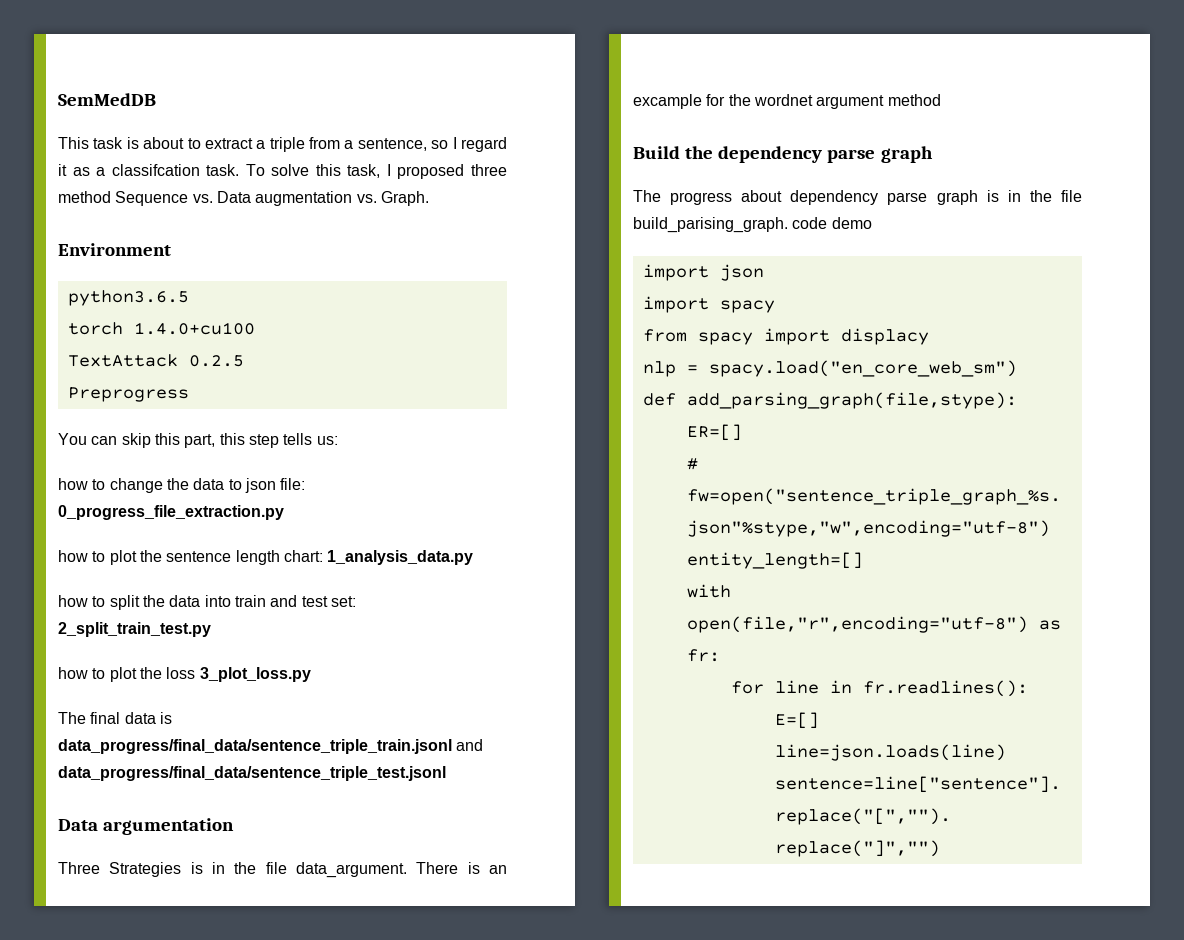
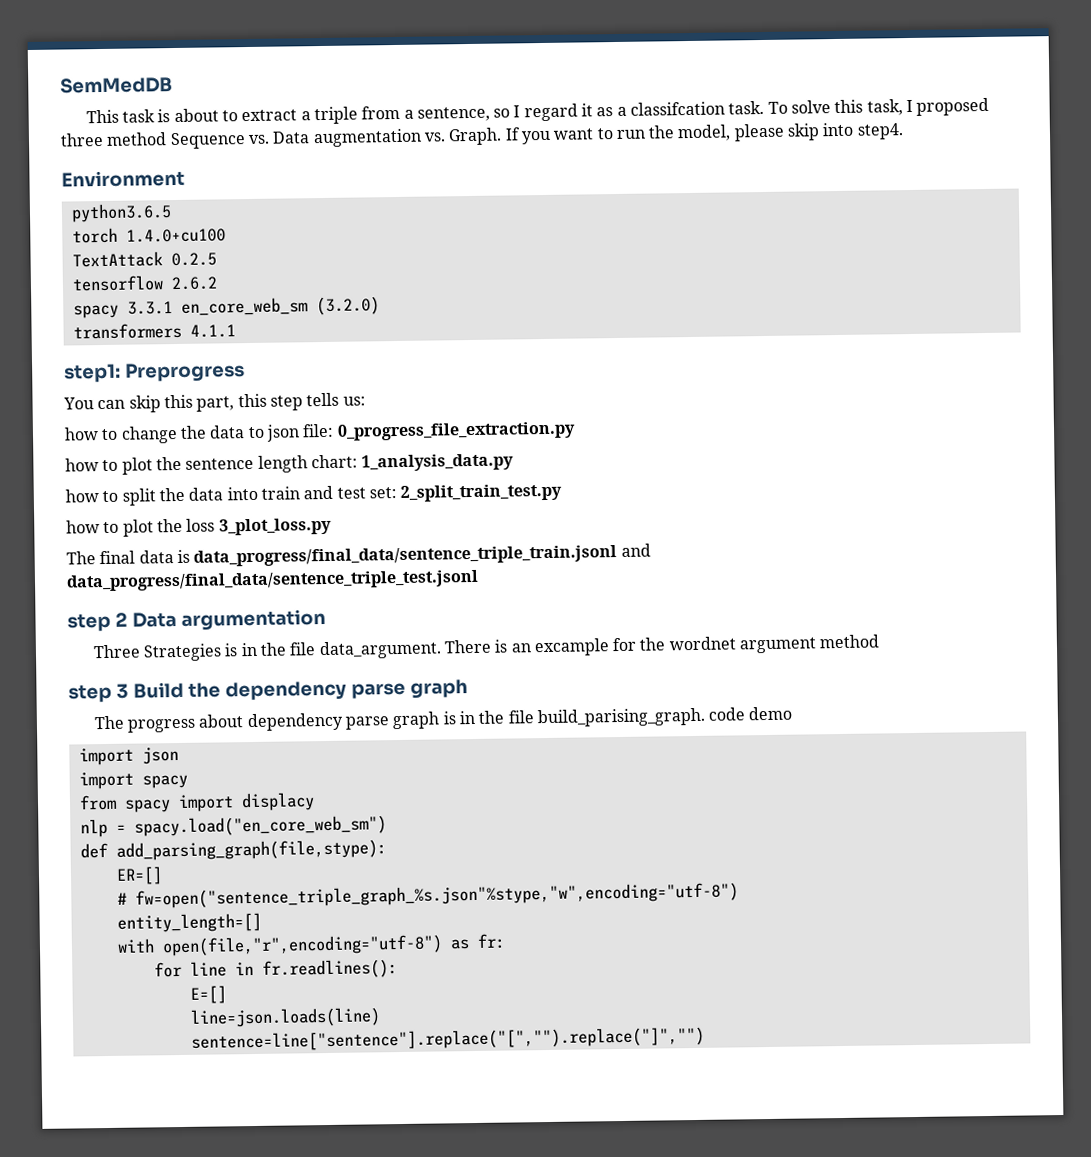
+ If you want to run the model, please skip into step4.
- Preprogress
+ tensorflow 2.6.2
+ spacy 3.3.1 en_core_web_sm (3.2.0)
+ transformers 4.1.1
+ step1: Preprogress
- Data argumentation
+ step 2 Data argumentation
- Build the dependency parse graph
+ step 3 Build the dependency parse graph

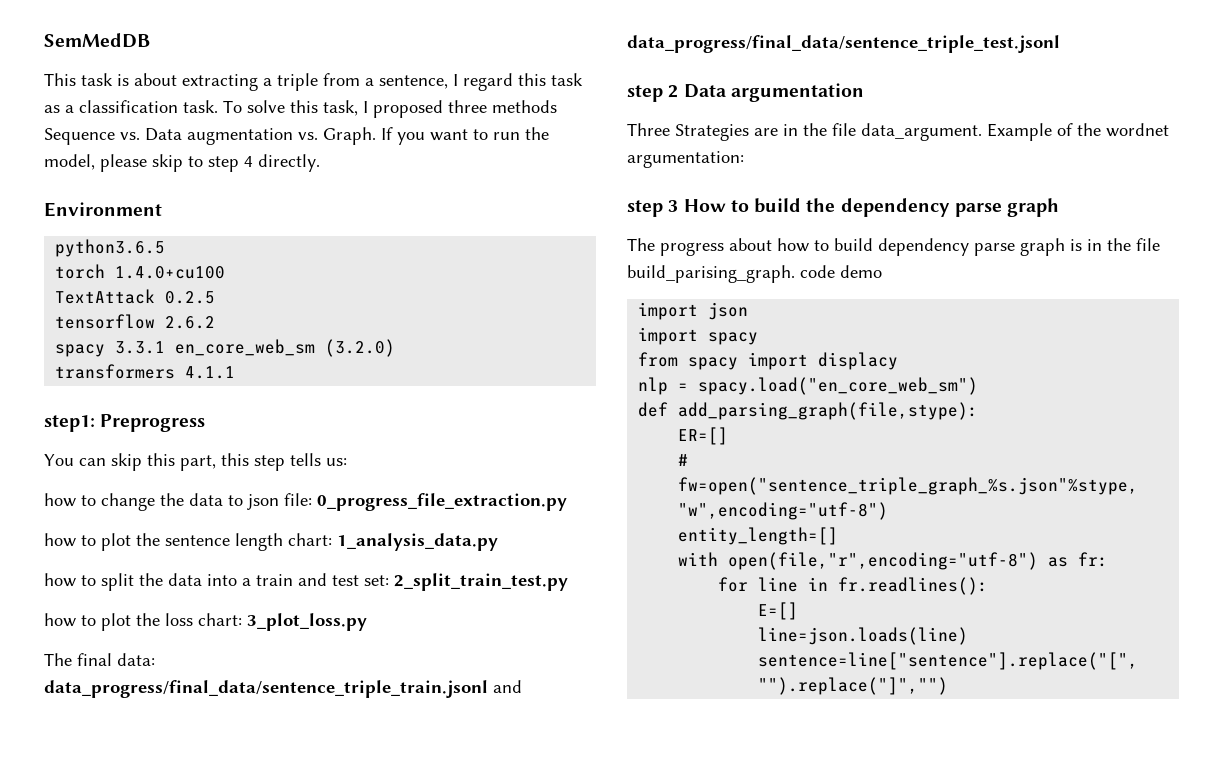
- This task is about to extract a triple from a sentence, so I regard it as a classifcation task.
+ This task is about extracting a triple from a sentence, I regard this task as a classification task.
- To solve this task, I proposed three method Sequence vs. Data augmentation vs. Graph.
+ To solve this task, I proposed three methods Sequence vs. Data augmentation vs. Graph.
- If you want to run the model, please skip into step4.
+ If you want to run the model, please skip to step 4 directly.
- how to split the data into train and test set: 2_split_train_test.py
+ how to split the data into a train and test set: 2_split_train_test.py
- how to plot the loss 3_plot_loss.py
+ how to plot the loss chart: 3_plot_loss.py
- The final data is data_progress/final_data/sentence_triple_train.jsonl and data_progress/final_data/sentence_triple_test.jsonl
+ The final data: data_progress/final_data/sentence_triple_train.jsonl and data_progress/final_data/sentence_triple_test.jsonl
- Three Strategies is in the file data_argument.
+ Three Strategies are in the file data_argument.
- There is an excample for the wordnet argument method
+ Example of the wordnet argumentation:
- step 3 Build the dependency parse graph
+ step 3 How to build the dependency parse graph
- The progress about dependency parse graph is in the file build_parising_graph. code demo
+ The progress about how to build dependency parse graph is in the file build_parising_graph. code demo

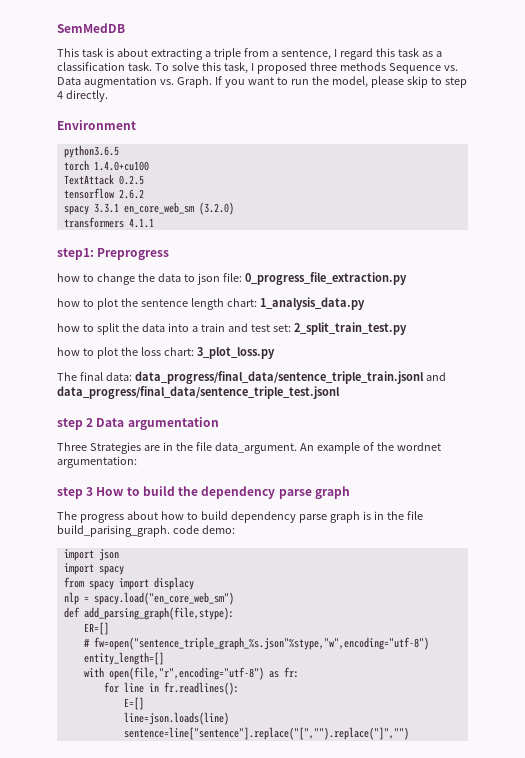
- You can skip this part, this step tells us:
- Example of the wordnet argumentation:
+ An example of the wordnet argumentation:
- The progress about how to build dependency parse graph is in the file build_parising_graph. code demo
+ The progress about how to build dependency parse graph is in the file build_parising_graph. code demo:

